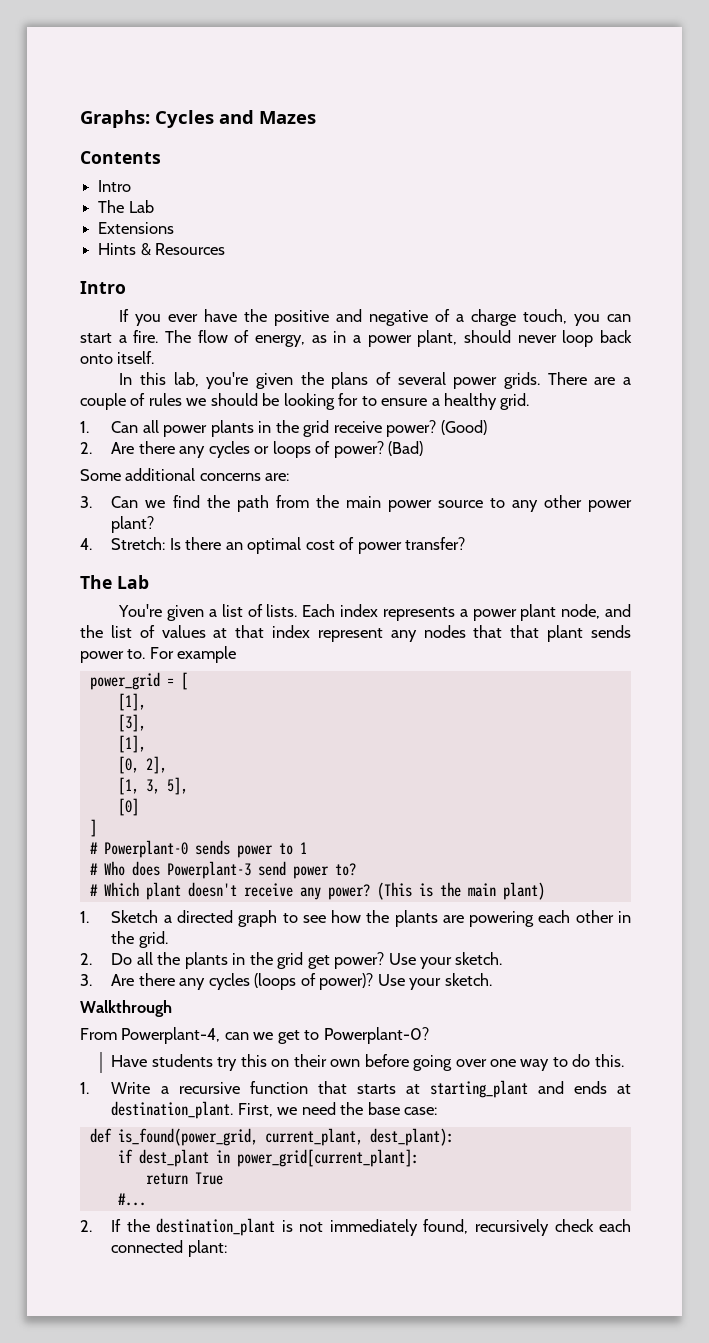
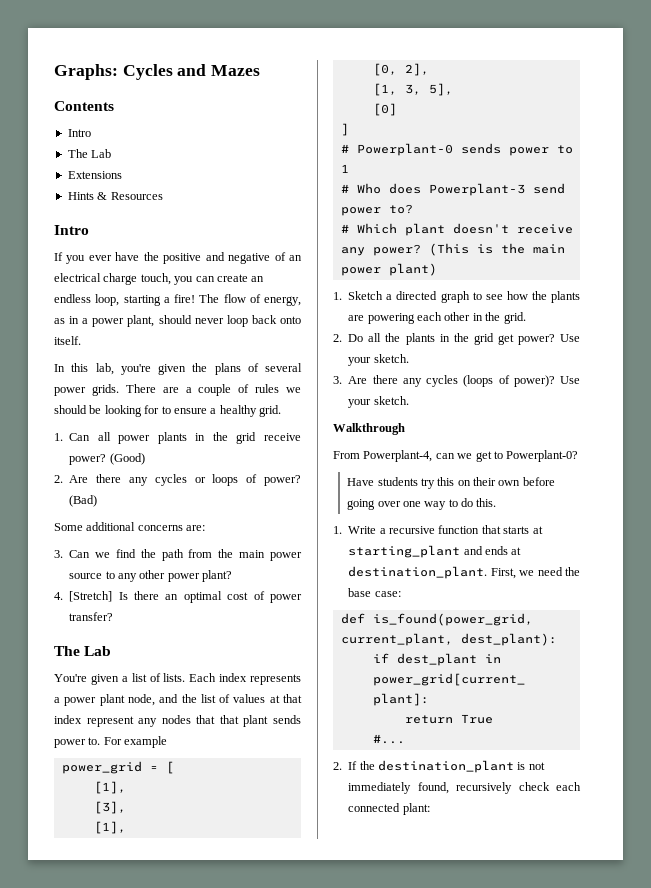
- If you ever have the positive and negative of a charge touch, you can start a fire.
+ If you ever have the positive and negative of an electrical charge touch, you can create an endless loop, starting a fire!
- 4. Stretch: Is there an optimal cost of power transfer?
+ 4. [Stretch] Is there an optimal cost of power transfer?
- (This is the main plant)
+ (This is the main power plant)

